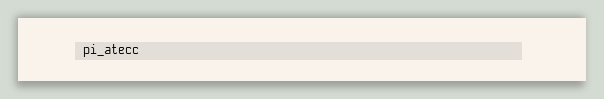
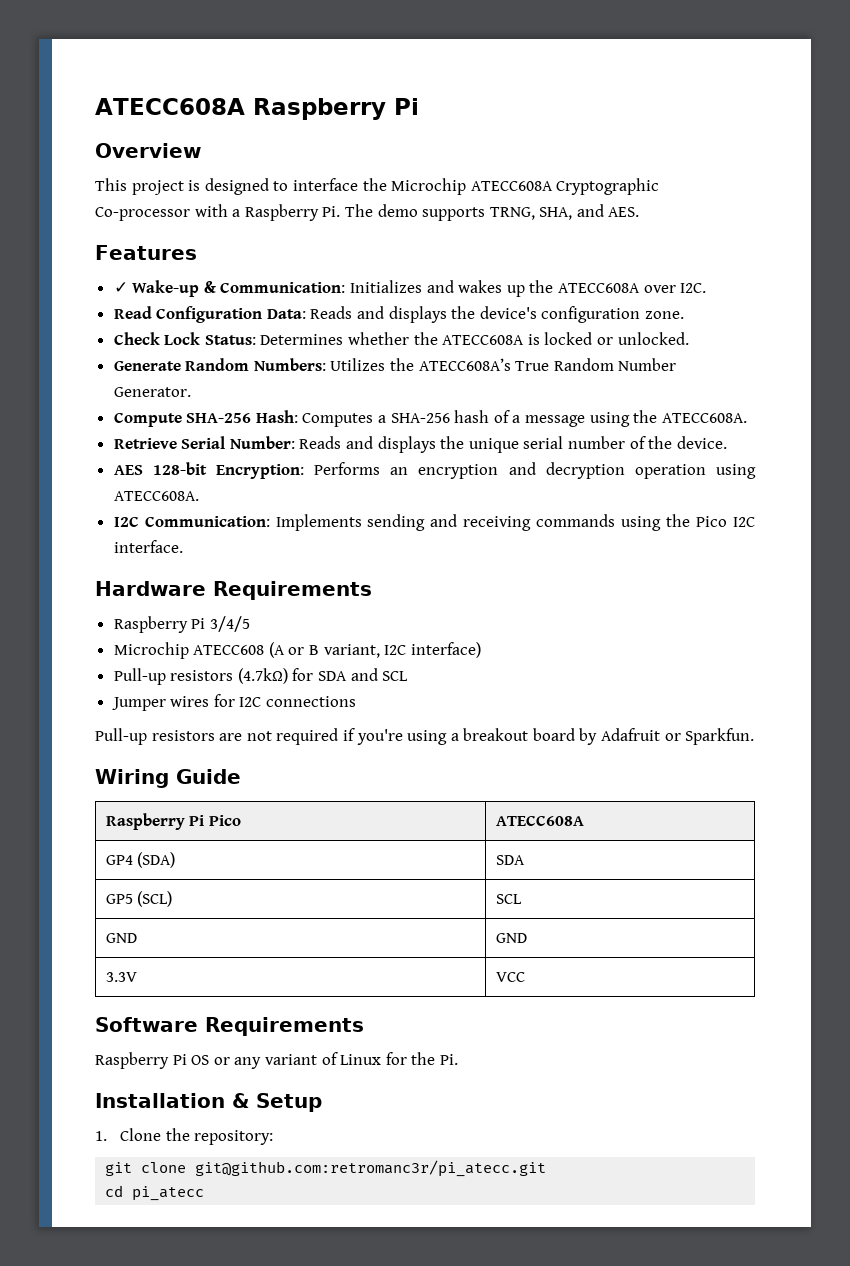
- pi_atecc
+ ATECC608A Raspberry Pi
+ Overview
+ This project is designed to interface the Microchip ATECC608A Cryptographic Co-processor with a Raspberry Pi. The demo supports TRNG, SHA, and AES.
+ Features
+ ✓ Wake-up & Communication: Initializes and wakes up the ATECC608A over I2C.
+ Read Configuration Data: Reads and displays the device's configuration zone.
+ Check Lock Status: Determines whether the ATECC608A is locked or unlocked.
+ Generate Random Numbers: Utilizes the ATECC608A’s True Random Number Generator.
+ Compute SHA-256 Hash: Computes a SHA-256 hash of a message using the ATECC608A.
+ Retrieve Serial Number: Reads and displays the unique serial number of the device.
+ AES 128-bit Encryption: Performs an encryption and decryption operation using ATECC608A.
+ I2C Communication: Implements sending and receiving commands using the Pico I2C interface.
+ Hardware Requirements
+ Raspberry Pi 3/4/5
+ Microchip ATECC608 (A or B variant, I2C interface)
+ Pull-up resistors (4.7kΩ) for SDA and SCL
+ Jumper wires for I2C connections
+ Pull-up resistors are not required if you're using a breakout board by Adafruit or Sparkfun.
+ Wiring Guide
+ Raspberry Pi Pico | ATECC608A
+ GP4 (SDA) | SDA
+ GP5 (SCL) | SCL
+ GND | GND
+ 3.3V | VCC
+ Software Requirements
+ Raspberry Pi OS or any variant of Linux for the Pi.
+ Installation & Setup
+ 1. Clone the repository:
+ git clone git@github.com:retromanc3r/pi_atecc.git
+ cd pi_atecc

